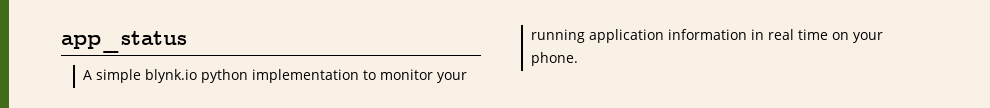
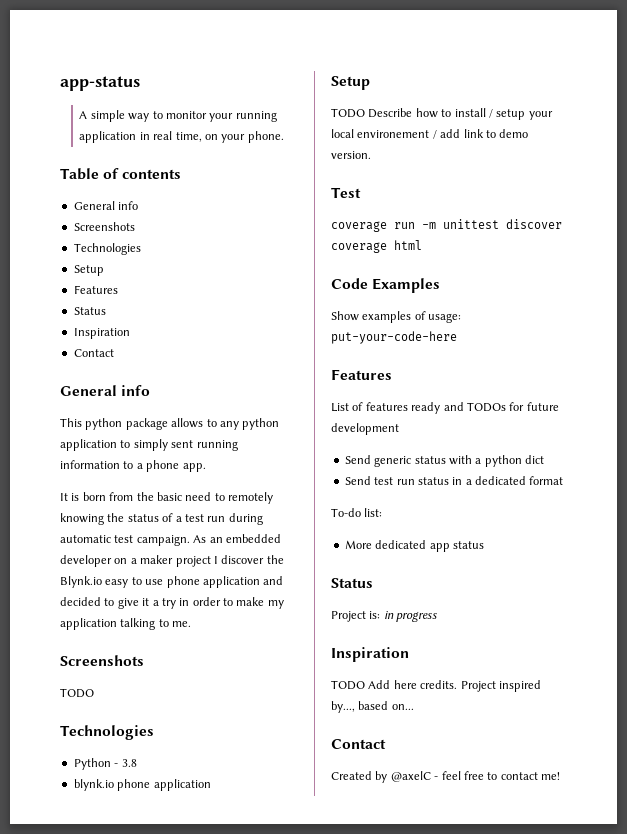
- app_status
+ app-status
- A simple blynk.io python implementation to monitor your running application information in real time on your phone.
+ A simple way to monitor your running application in real time, on your phone.
+ Table of contents
+ General info
+ Screenshots
+ Technologies
+ Setup
+ Features
+ Status
+ Inspiration
+ Contact
+ General info
+ This python package allows to any python application to simply sent running information to a phone app.
+ It is born from the basic need to remotely knowing the status of a test run during automatic test campaign. As an embedded developer on a maker project I discover the Blynk.io easy to use phone application and decided to give it a try in order to make my application talking to me.
+ Screenshots
+ TODO
+ Technologies
+ Python - 3.8
+ blynk.io phone application
+ Setup
+ TODO Describe how to install / setup your local environement / add link to demo version.
+ Test
+ coverage run -m unittest discover coverage html
+ Code Examples
+ Show examples of usage: put-your-code-here
+ Features
+ List of features ready and TODOs for future development
+ Send generic status with a python dict
+ Send test run status in a dedicated format
+ To-do list:
+ More dedicated app status
+ Status
+ Project is: in progress
+ Inspiration
+ TODO Add here credits. Project inspired by..., based on...
+ Contact
+ Created by @axelC - feel free to contact me!

